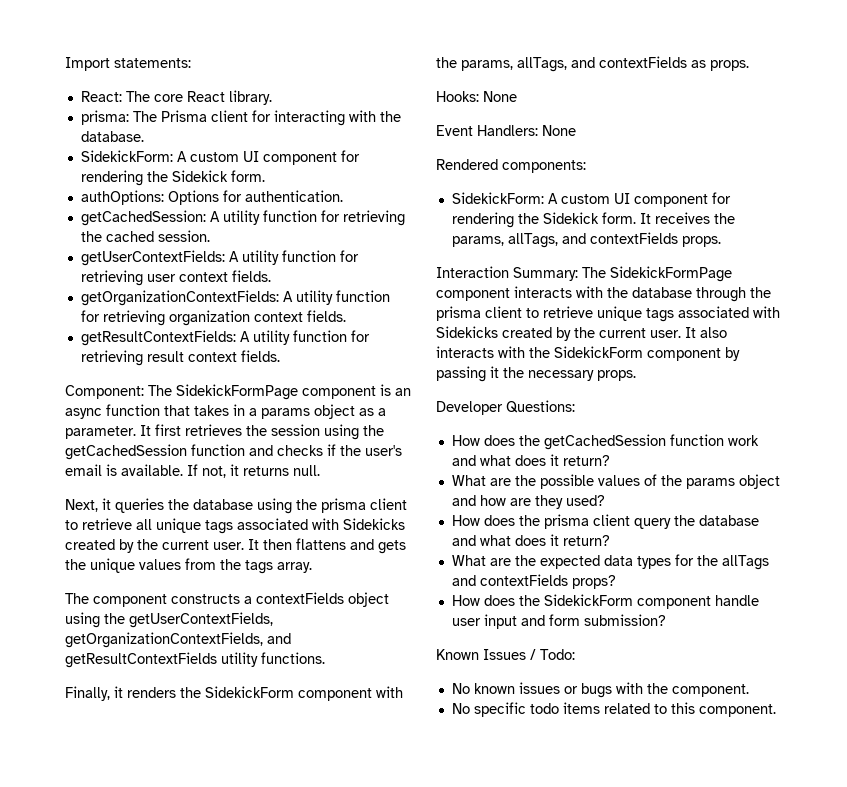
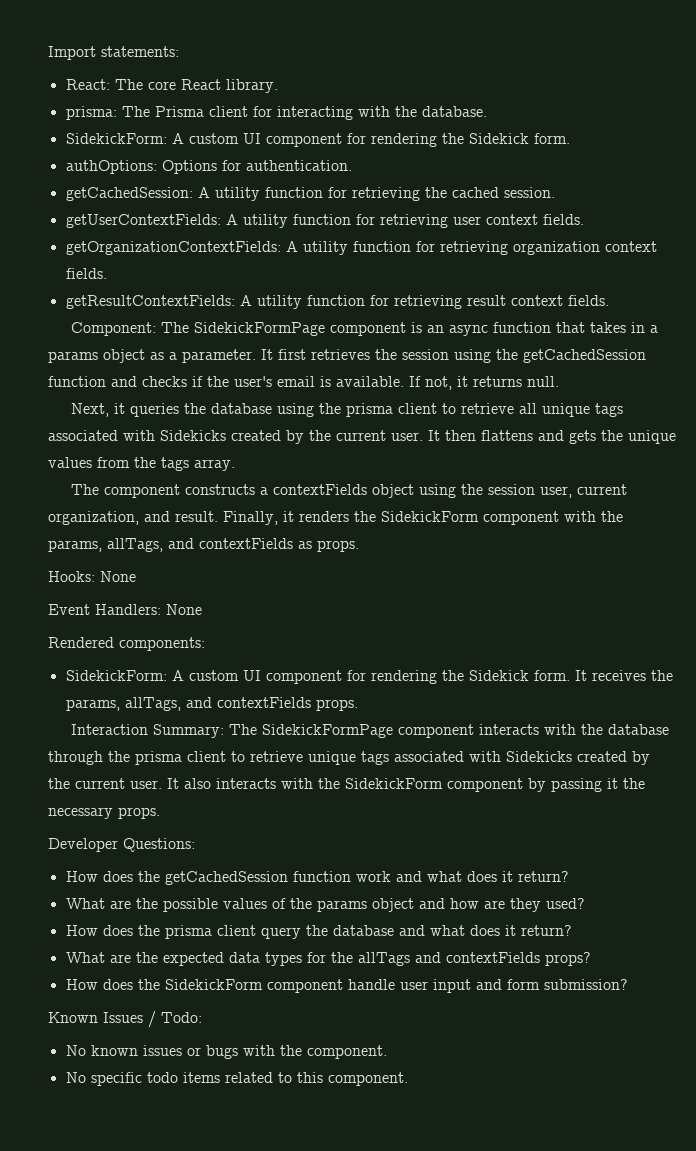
- The component constructs a contextFields object using the getUserContextFields, getOrganizationContextFields, and getResultContextFields utility functions.
- Finally, it renders the SidekickForm component with the params, allTags, and contextFields as props.
+ The component constructs a contextFields object using the session user, current organization, and result. Finally, it renders the SidekickForm component with the params, allTags, and contextFields as props.

